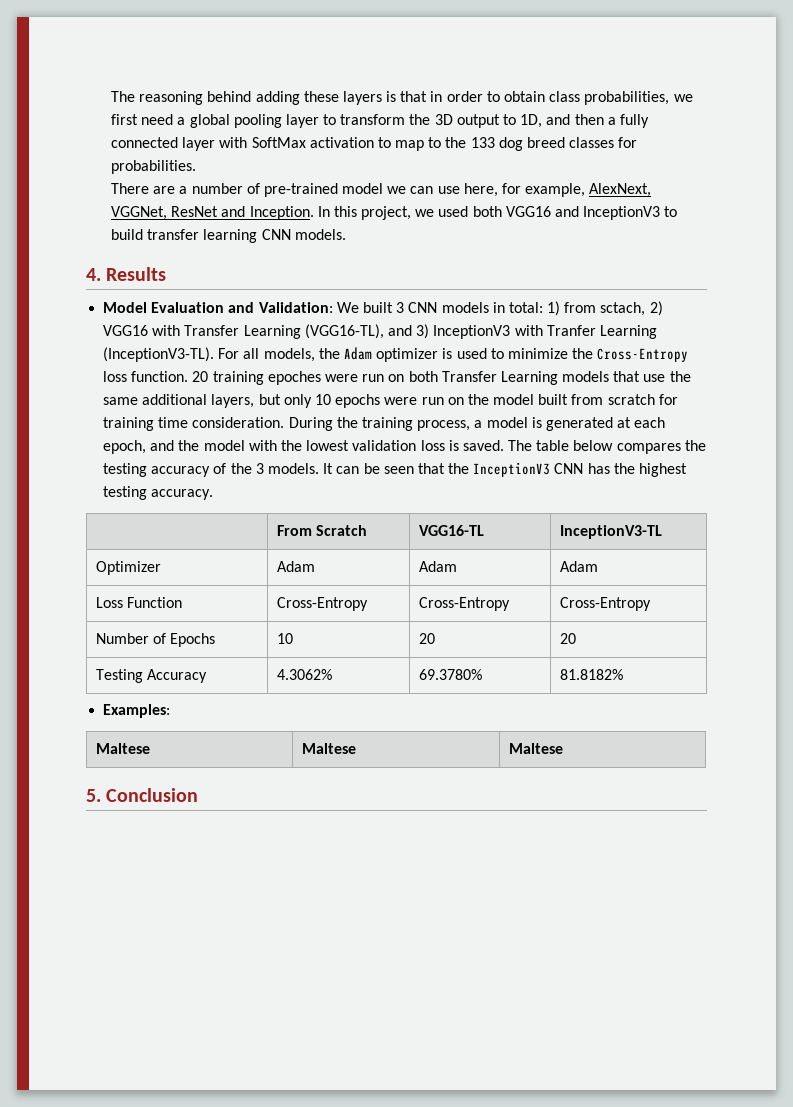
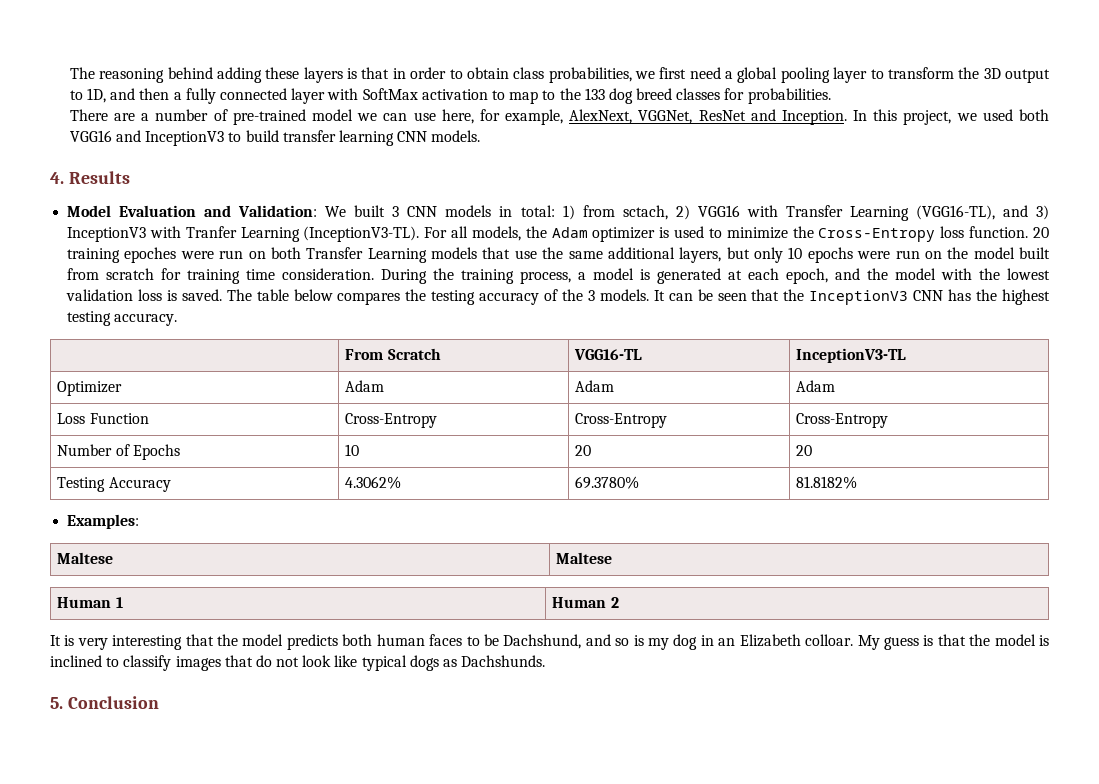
- Maltese | Maltese | Maltese
+ Maltese | Maltese
+ Human 1 | Human 2
+ It is very interesting that the model predicts both human faces to be Dachshund, and so is my dog in an Elizabeth colloar. My guess is that the model is inclined to classify images that do not look like typical dogs as Dachshunds.

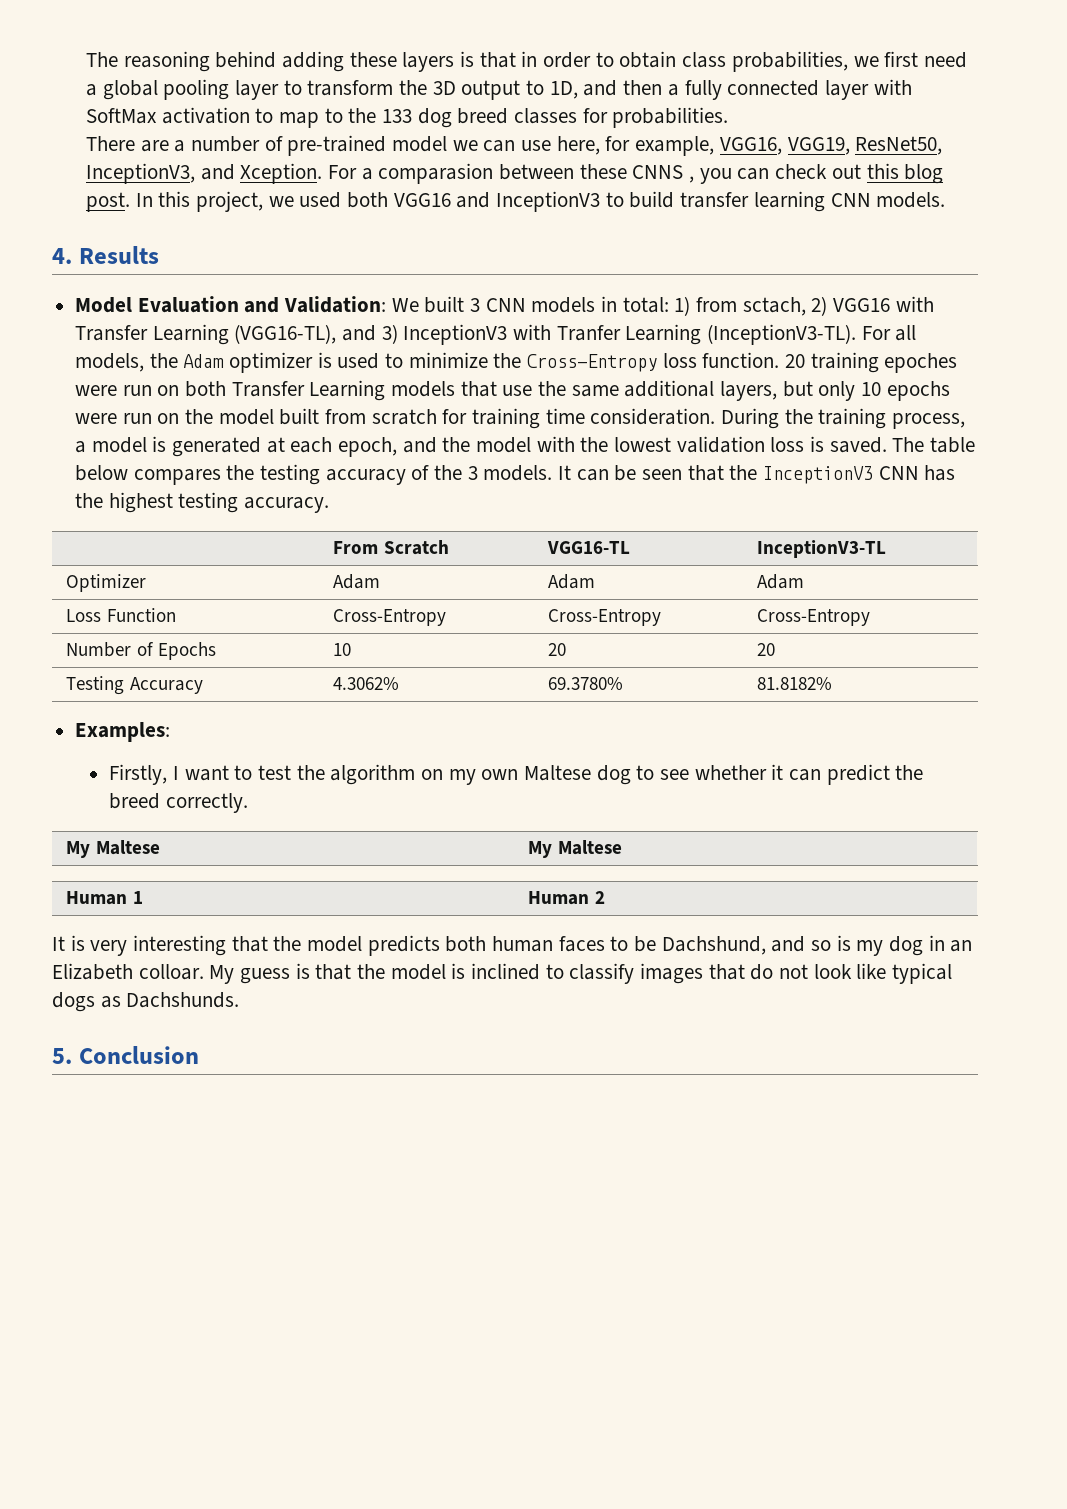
- There are a number of pre-trained model we can use here, for example, AlexNext, VGGNet, ResNet and Inception.
+ There are a number of pre-trained model we can use here, for example, VGG16, VGG19, ResNet50, InceptionV3, and Xception. For a comparasion between these CNNS , you can check out this blog post.
- Maltese | Maltese
+ Firstly, I want to test the algorithm on my own Maltese dog to see whether it can predict the breed correctly.
+ My Maltese | My Maltese

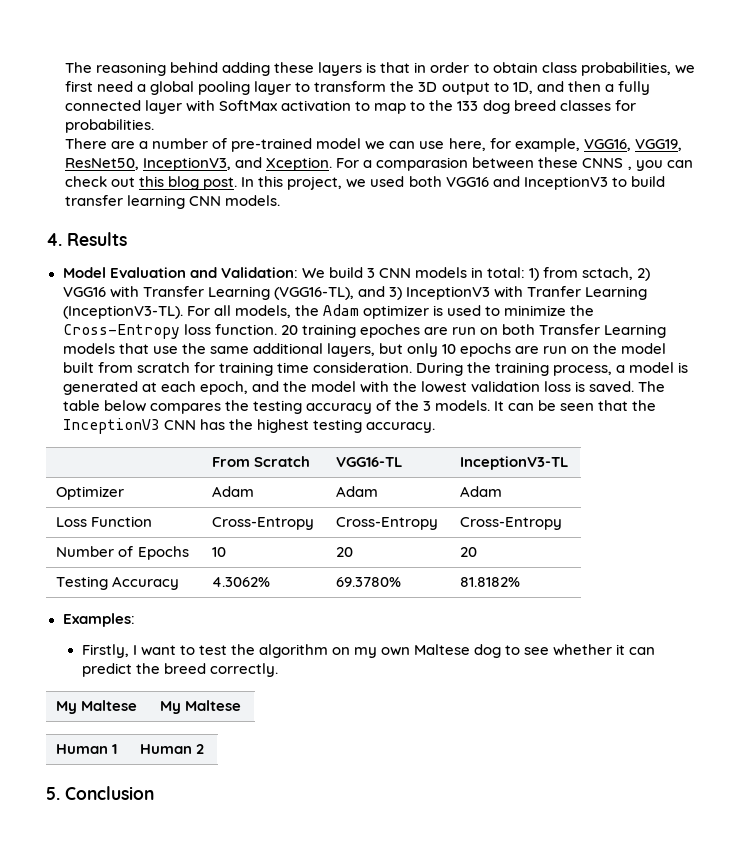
- Model Evaluation and Validation: We built 3 CNN models in total: 1) from sctach, 2) VGG16 with Transfer Learning (VGG16-TL), and 3) InceptionV3 with Tranfer Learning (InceptionV3-TL).
+ Model Evaluation and Validation: We build 3 CNN models in total: 1) from sctach, 2) VGG16 with Transfer Learning (VGG16-TL), and 3) InceptionV3 with Tranfer Learning (InceptionV3-TL).
- 20 training epoches were run on both Transfer Learning models that use the same additional layers, but only 10 epochs were run on the model built from scratch for training time consideration.
+ 20 training epoches are run on both Transfer Learning models that use the same additional layers, but only 10 epochs are run on the model built from scratch for training time consideration.
- It is very interesting that the model predicts both human faces to be Dachshund, and so is my dog in an Elizabeth colloar. My guess is that the model is inclined to classify images that do not look like typical dogs as Dachshunds.

